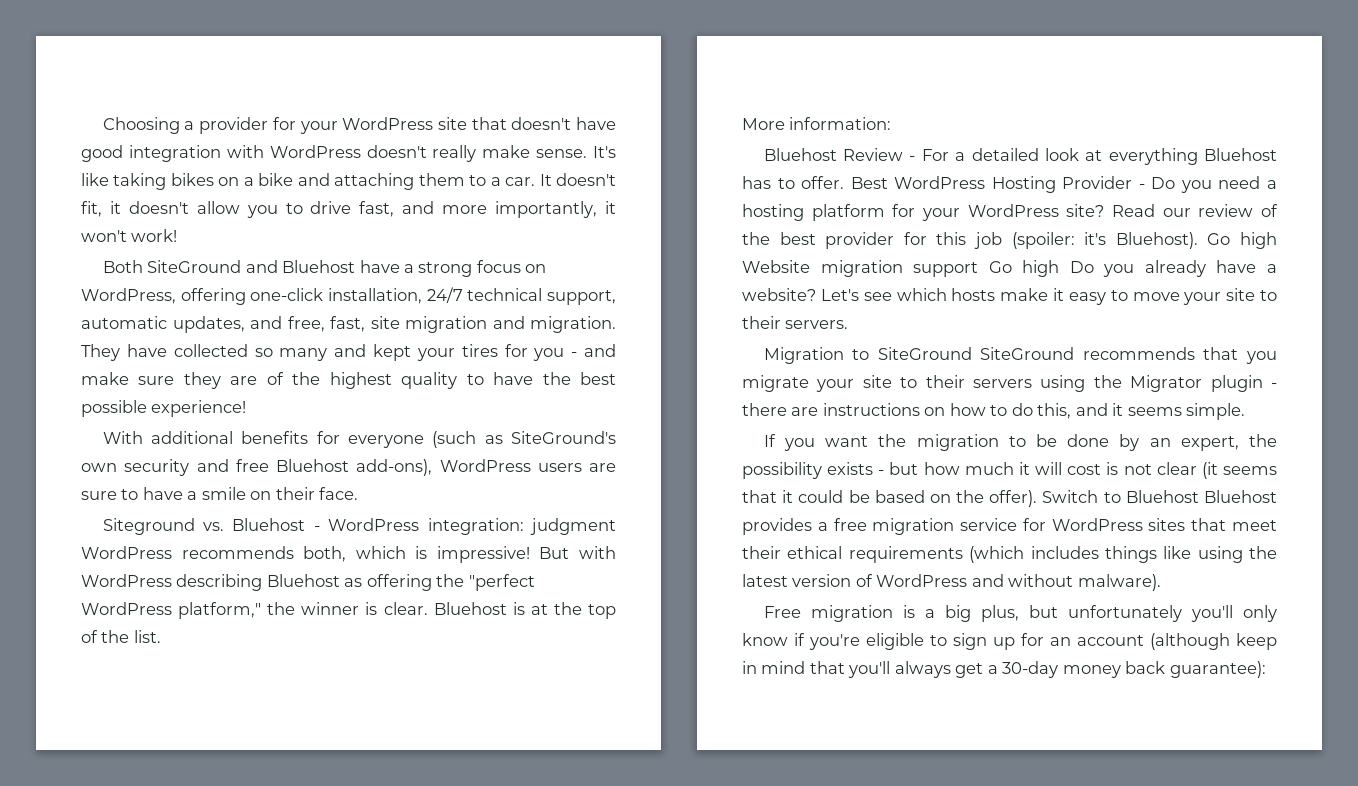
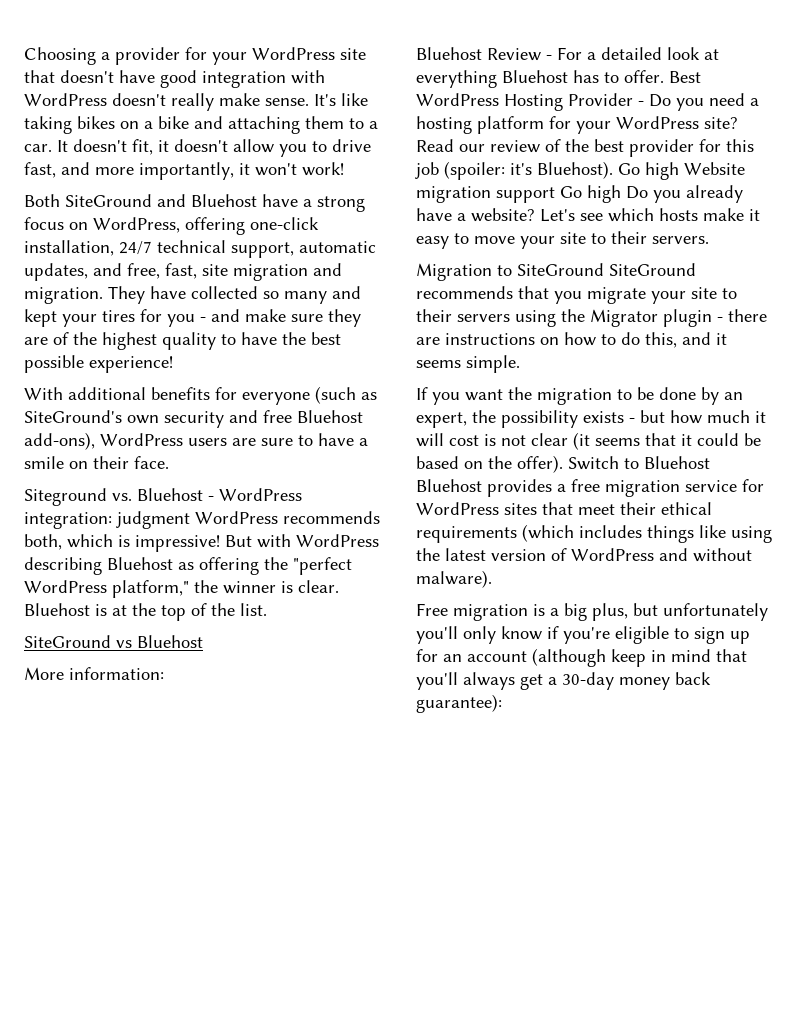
+ SiteGround vs Bluehost

